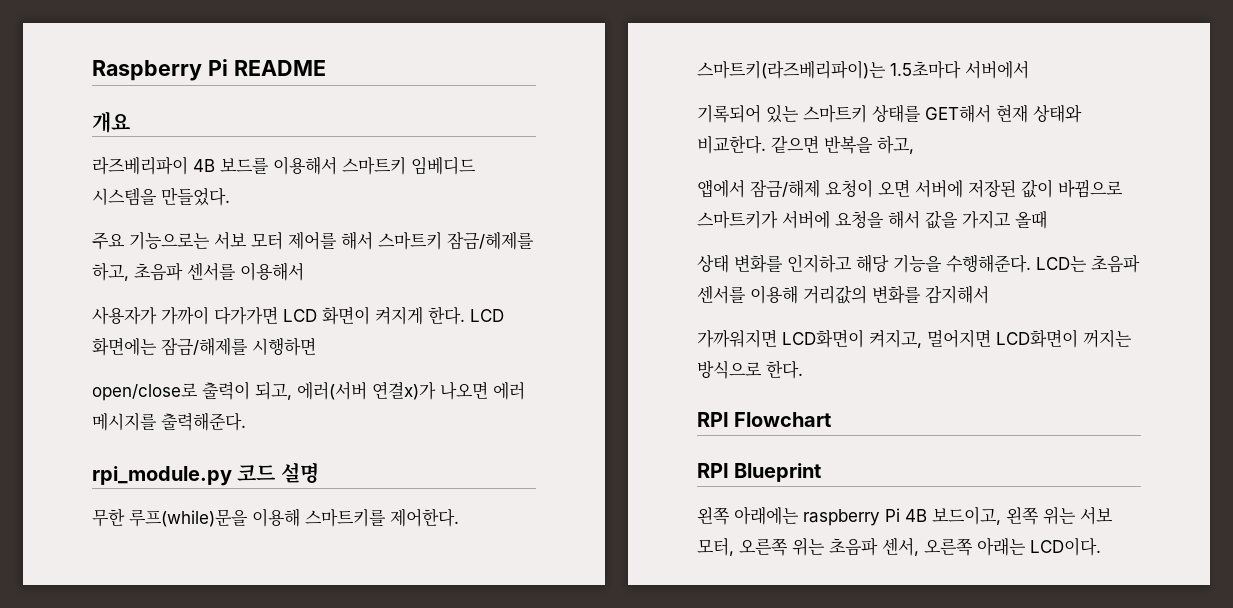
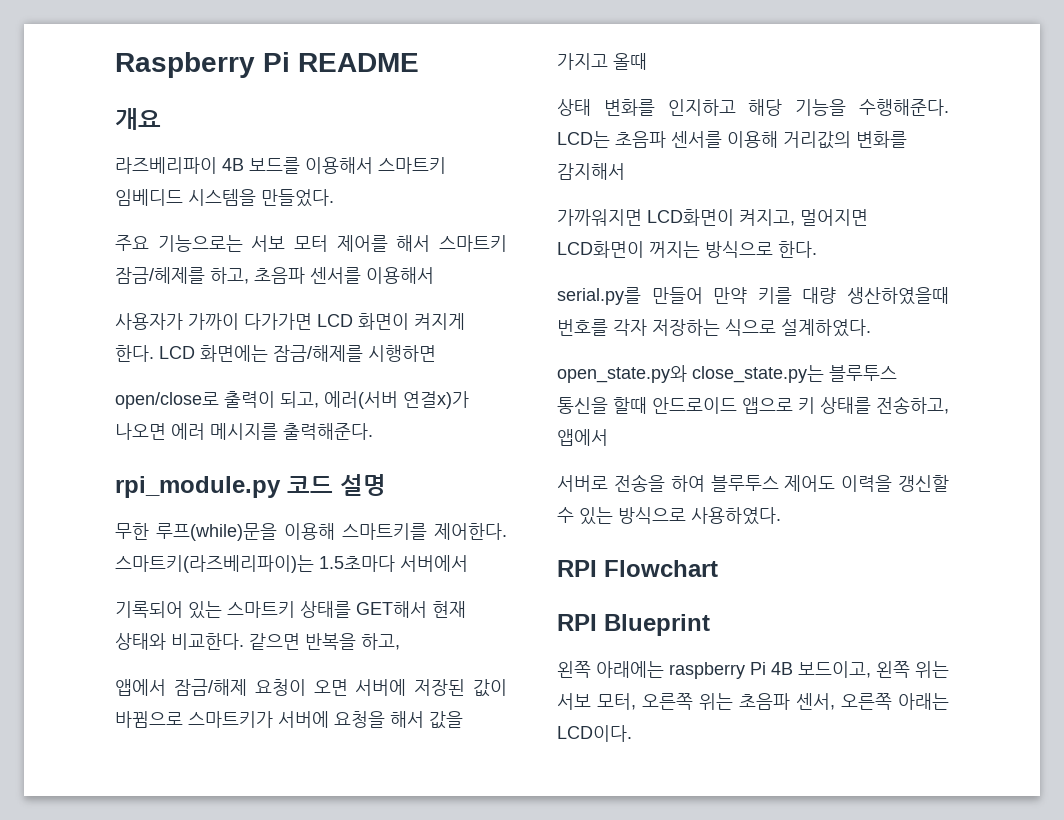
+ serial.py를 만들어 만약 키를 대량 생산하였을때 번호를 각자 저장하는 식으로 설계하였다.
+ open_state.py와 close_state.py는 블루투스 통신을 할때 안드로이드 앱으로 키 상태를 전송하고, 앱에서
+ 서버로 전송을 하여 블루투스 제어도 이력을 갱신할 수 있는 방식으로 사용하였다.

